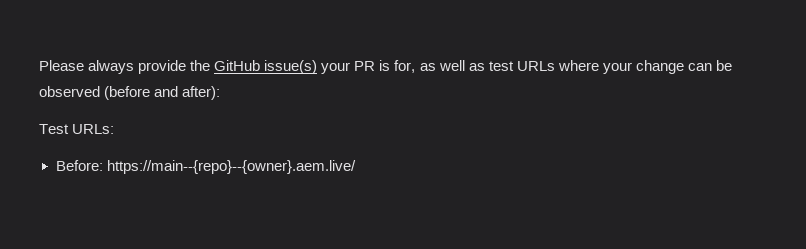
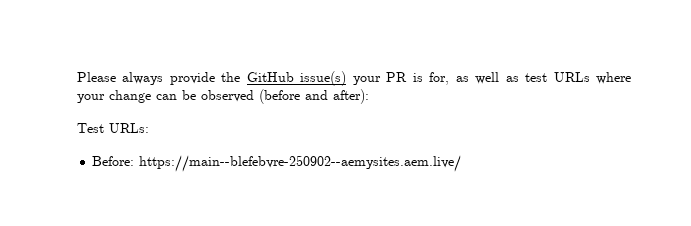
- Before: https://main--{repo}--{owner}.aem.live/
+ Before: https://main--blefebvre-250902--aemysites.aem.live/

